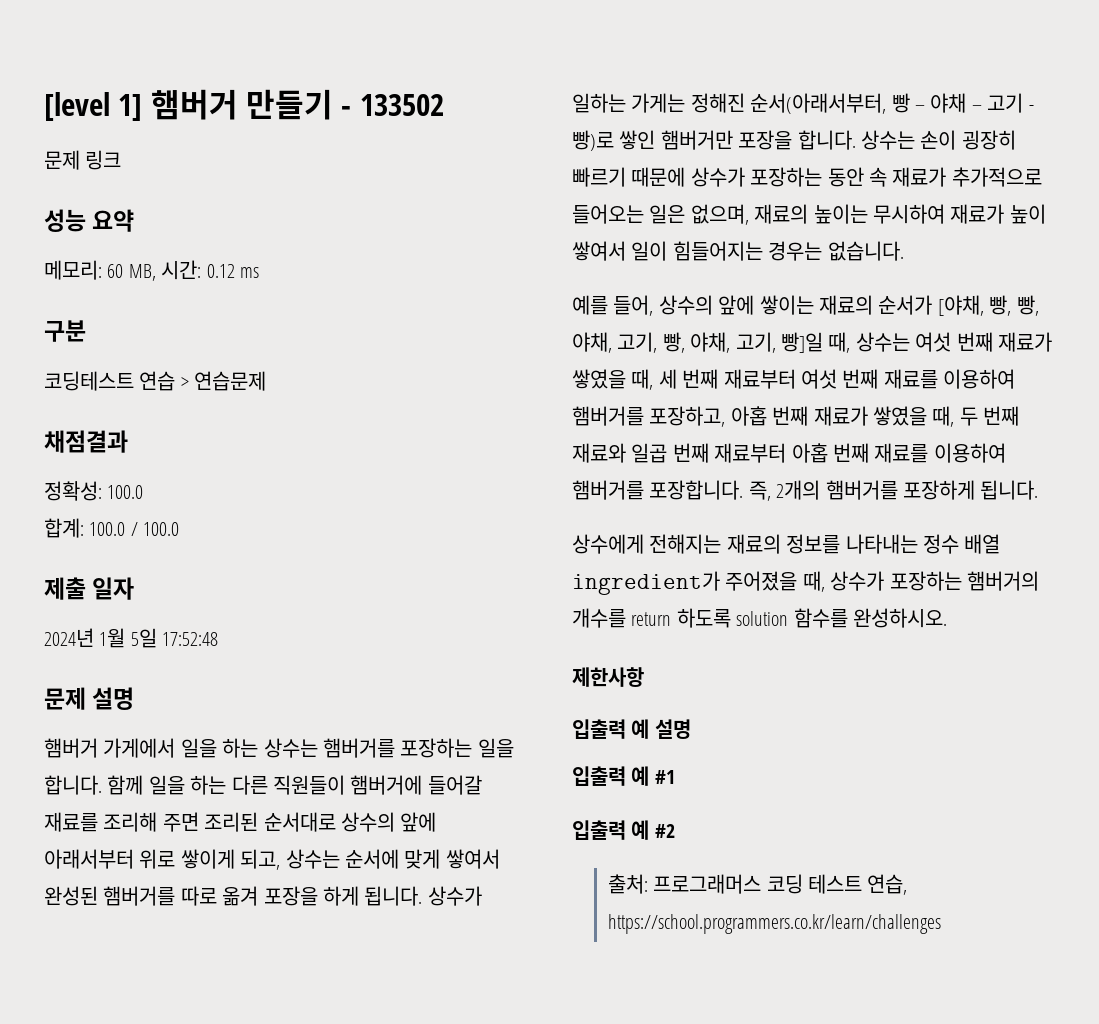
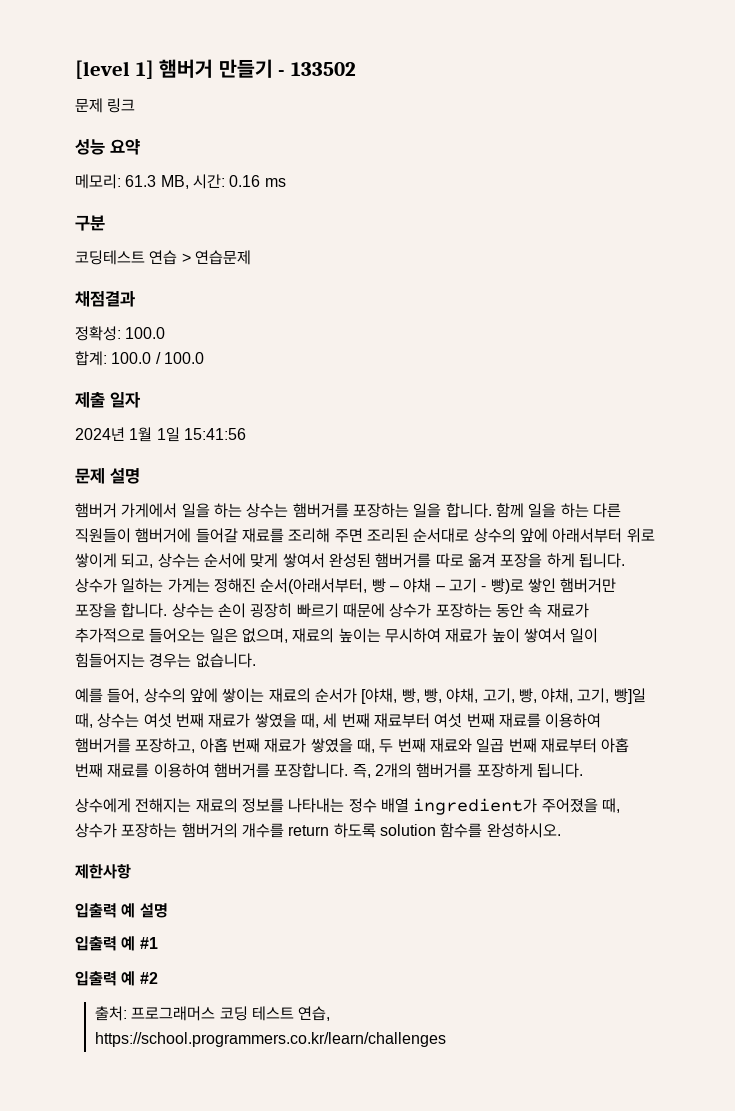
- 메모리: 60 MB, 시간: 0.12 ms
+ 메모리: 61.3 MB, 시간: 0.16 ms
- 2024년 1월 5일 17:52:48
+ 2024년 1월 1일 15:41:56

